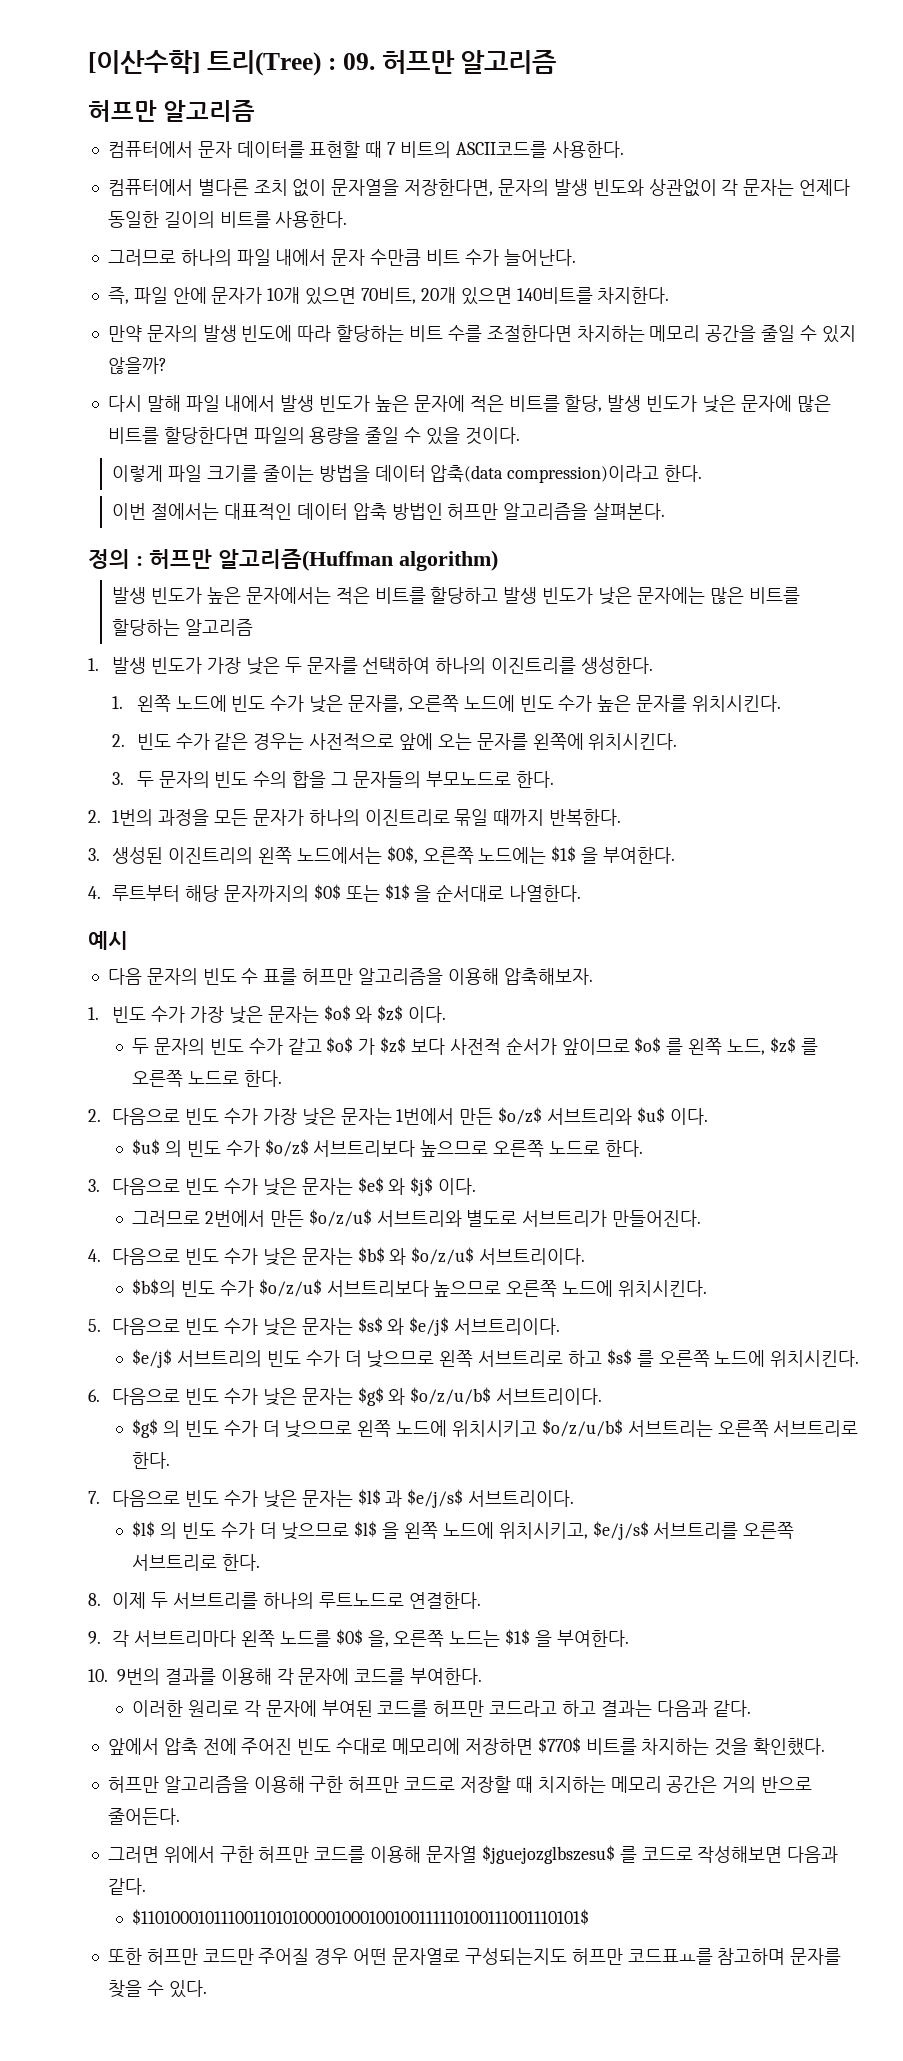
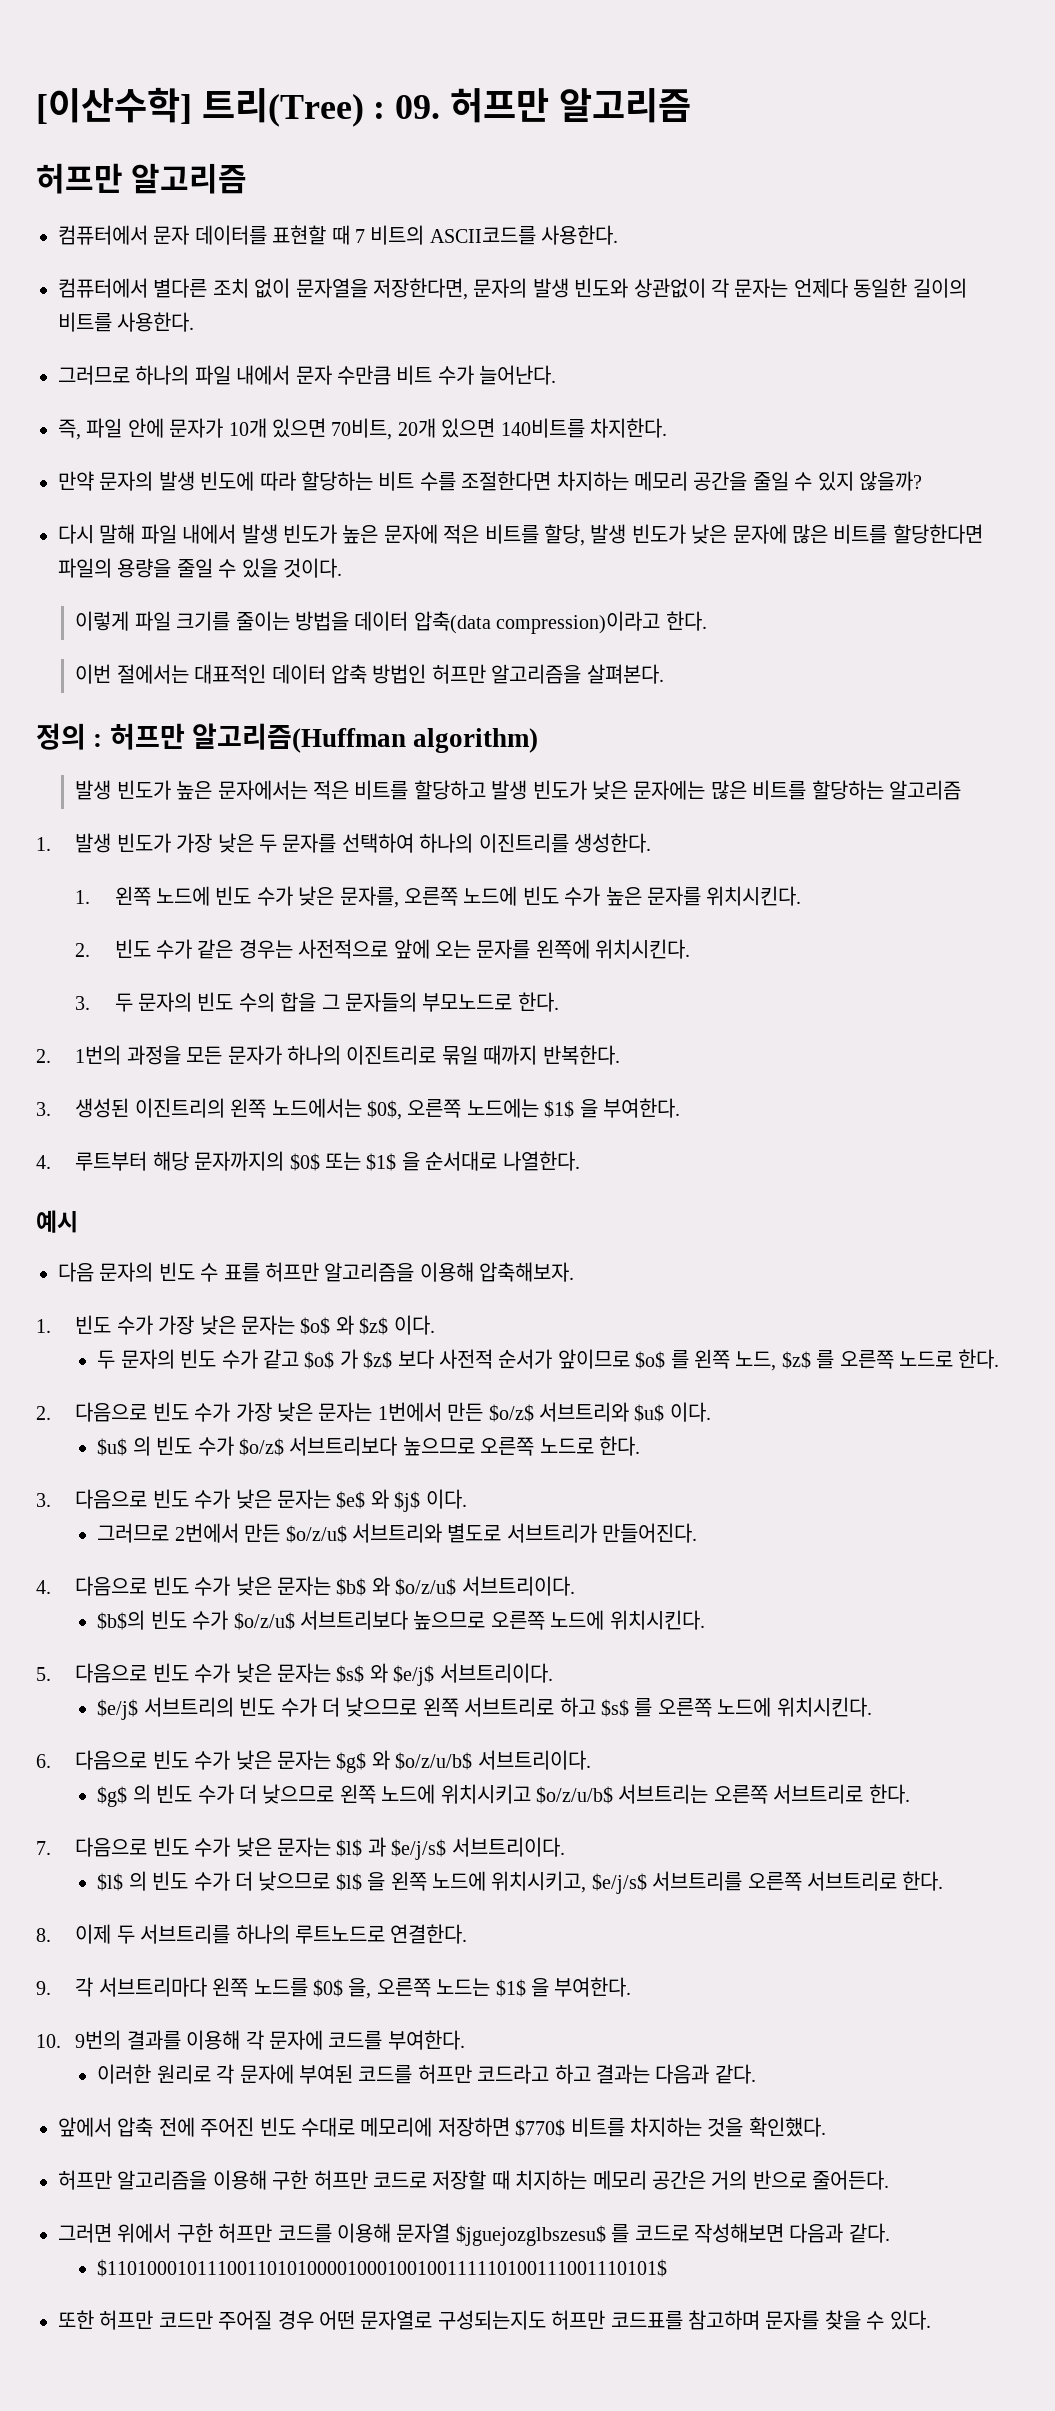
- 또한 허프만 코드만 주어질 경우 어떤 문자열로 구성되는지도 허프만 코드표ㅛ를 참고하며 문자를 찾을 수 있다.
+ 또한 허프만 코드만 주어질 경우 어떤 문자열로 구성되는지도 허프만 코드표를 참고하며 문자를 찾을 수 있다.

